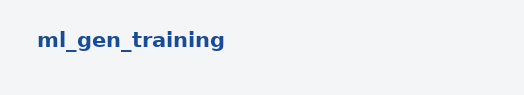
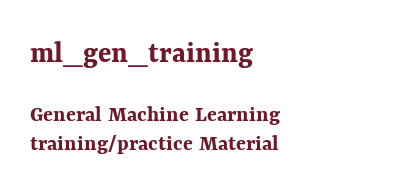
+ General Machine Learning training/practice Material

